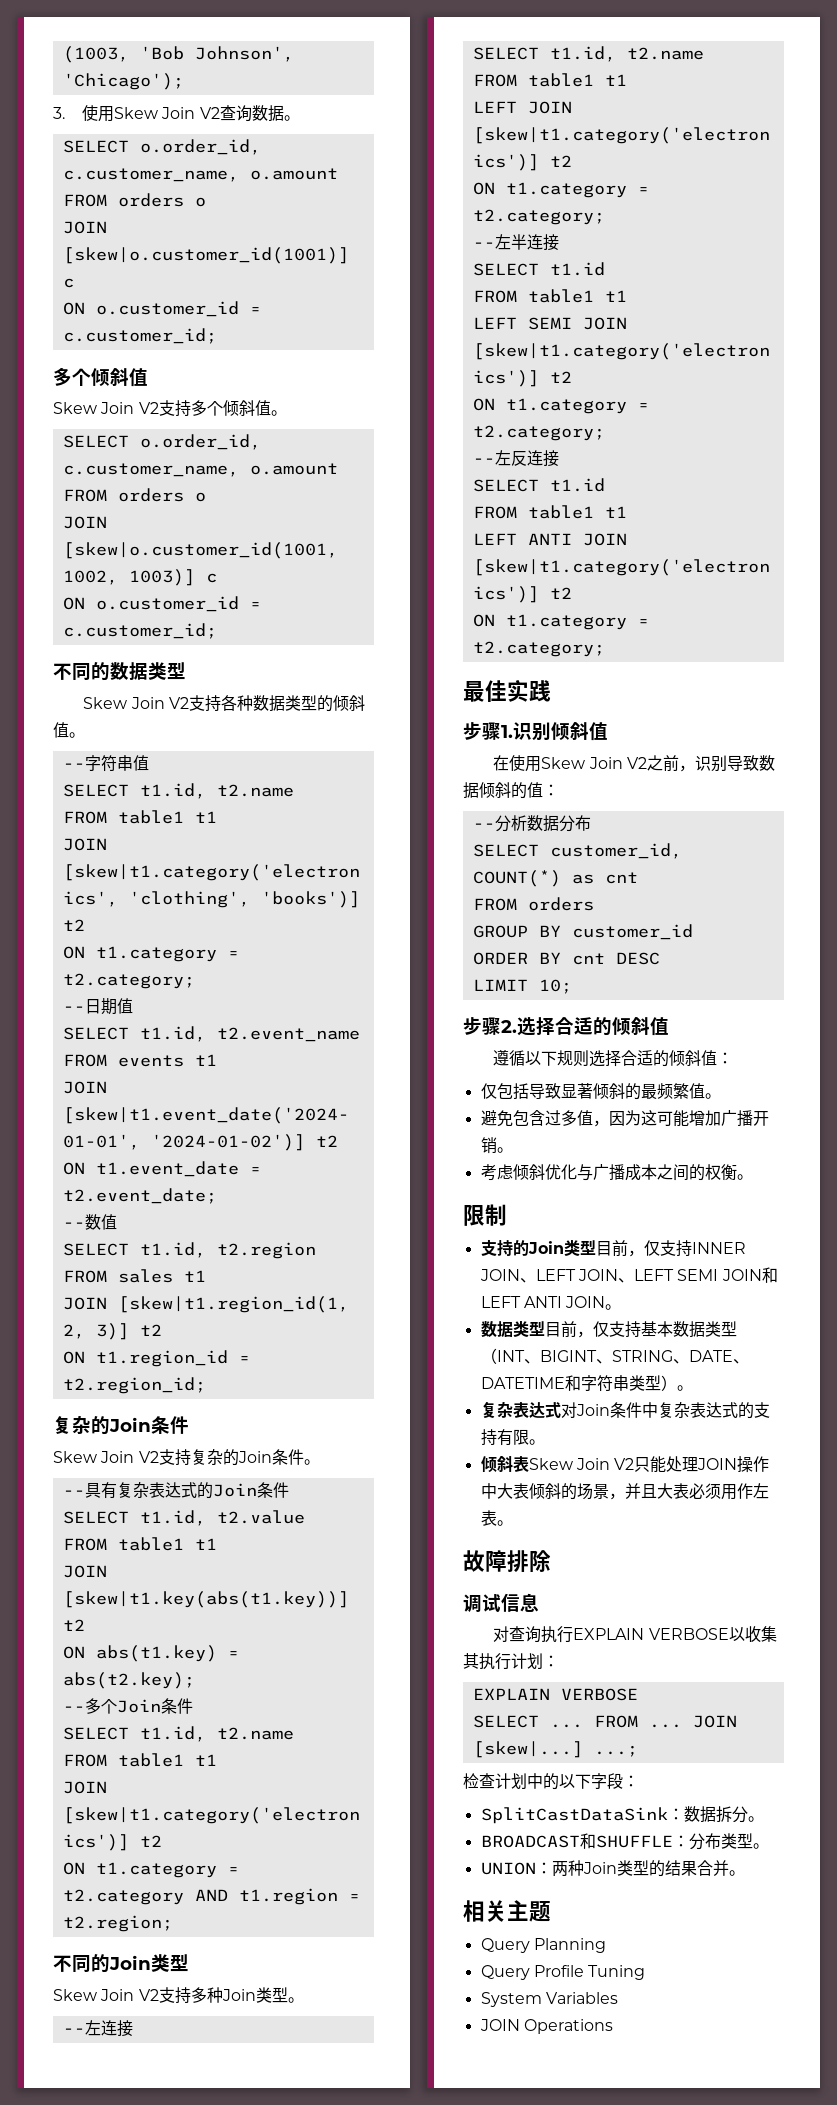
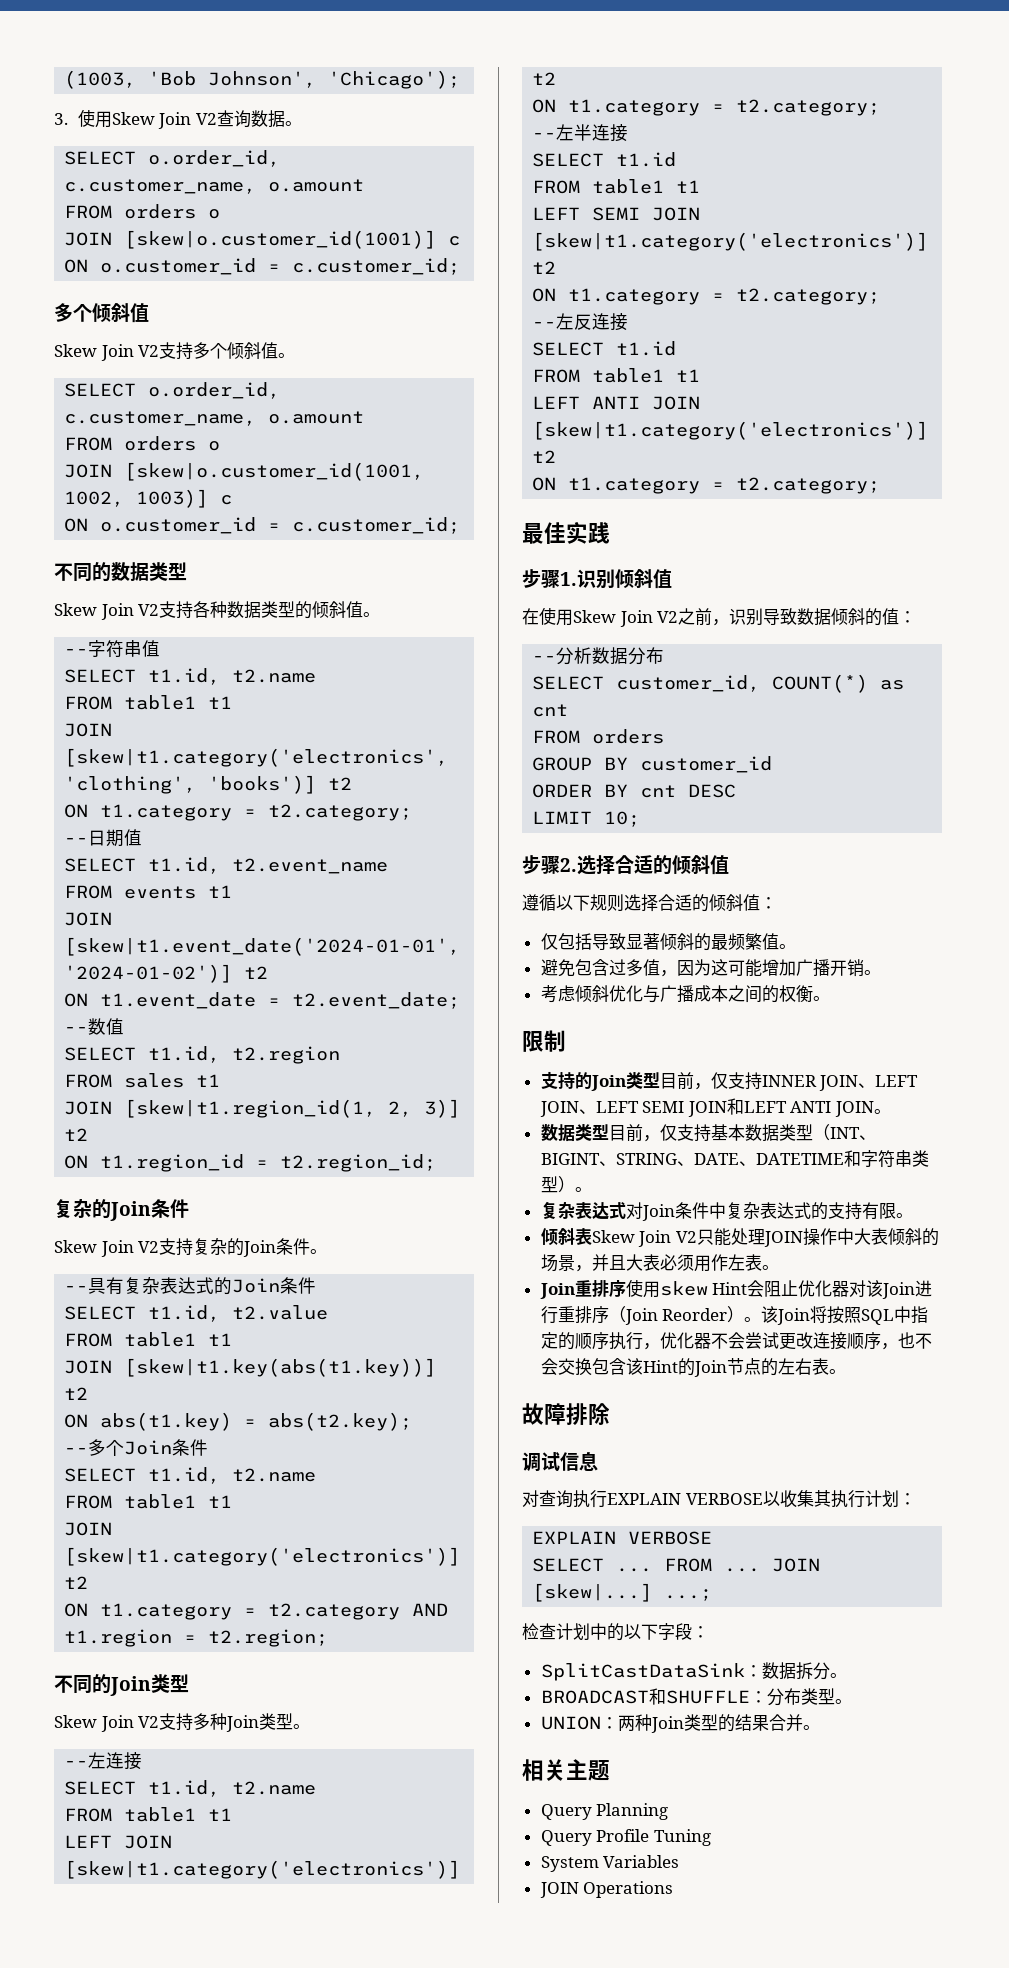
+ Join重排序使用skew Hint会阻止优化器对该Join进行重排序（Join Reorder）。该Join将按照SQL中指定的顺序执行，优化器不会尝试更改连接顺序，也不会交换包含该Hint的Join节点的左右表。

